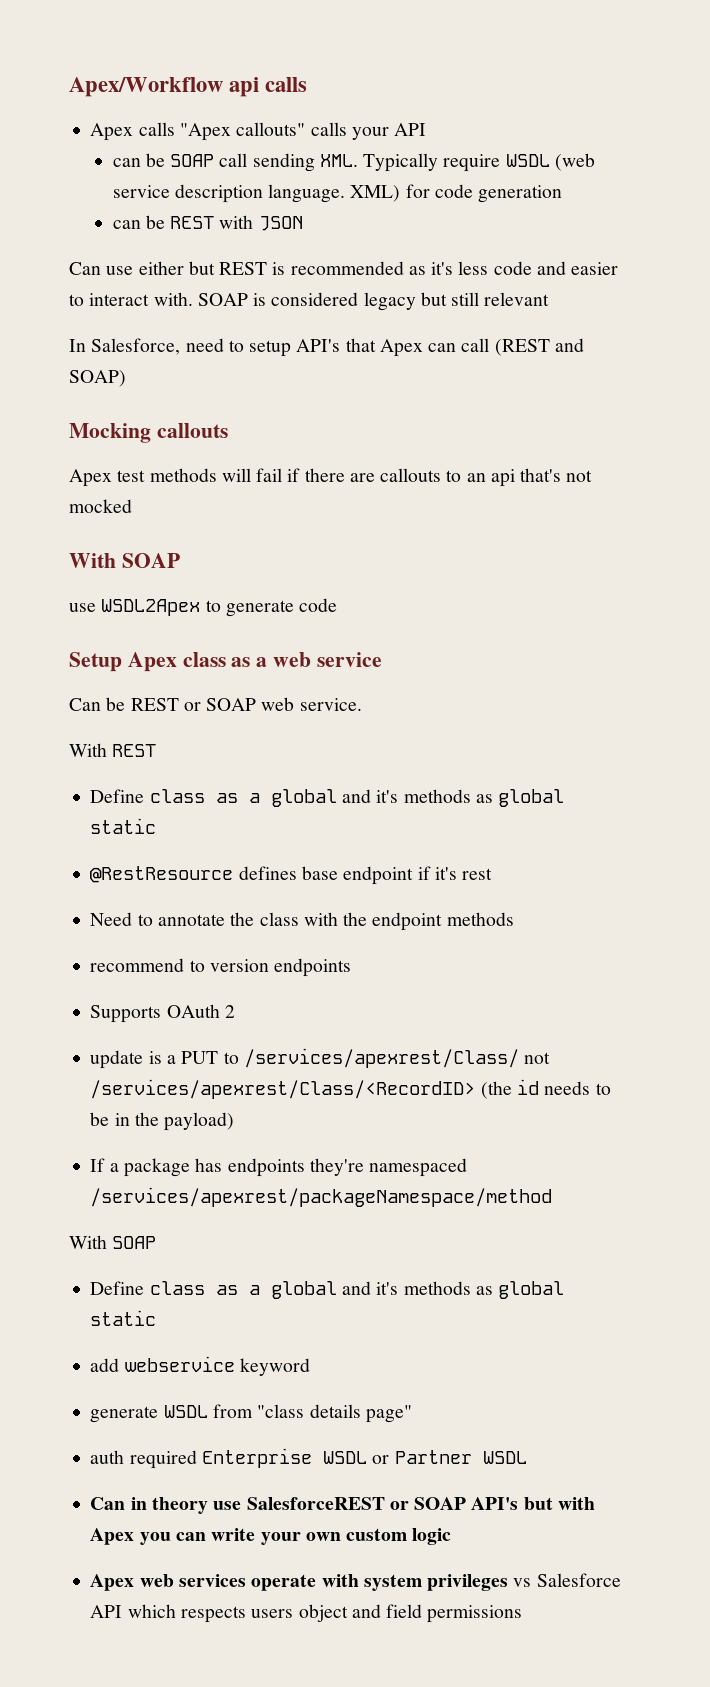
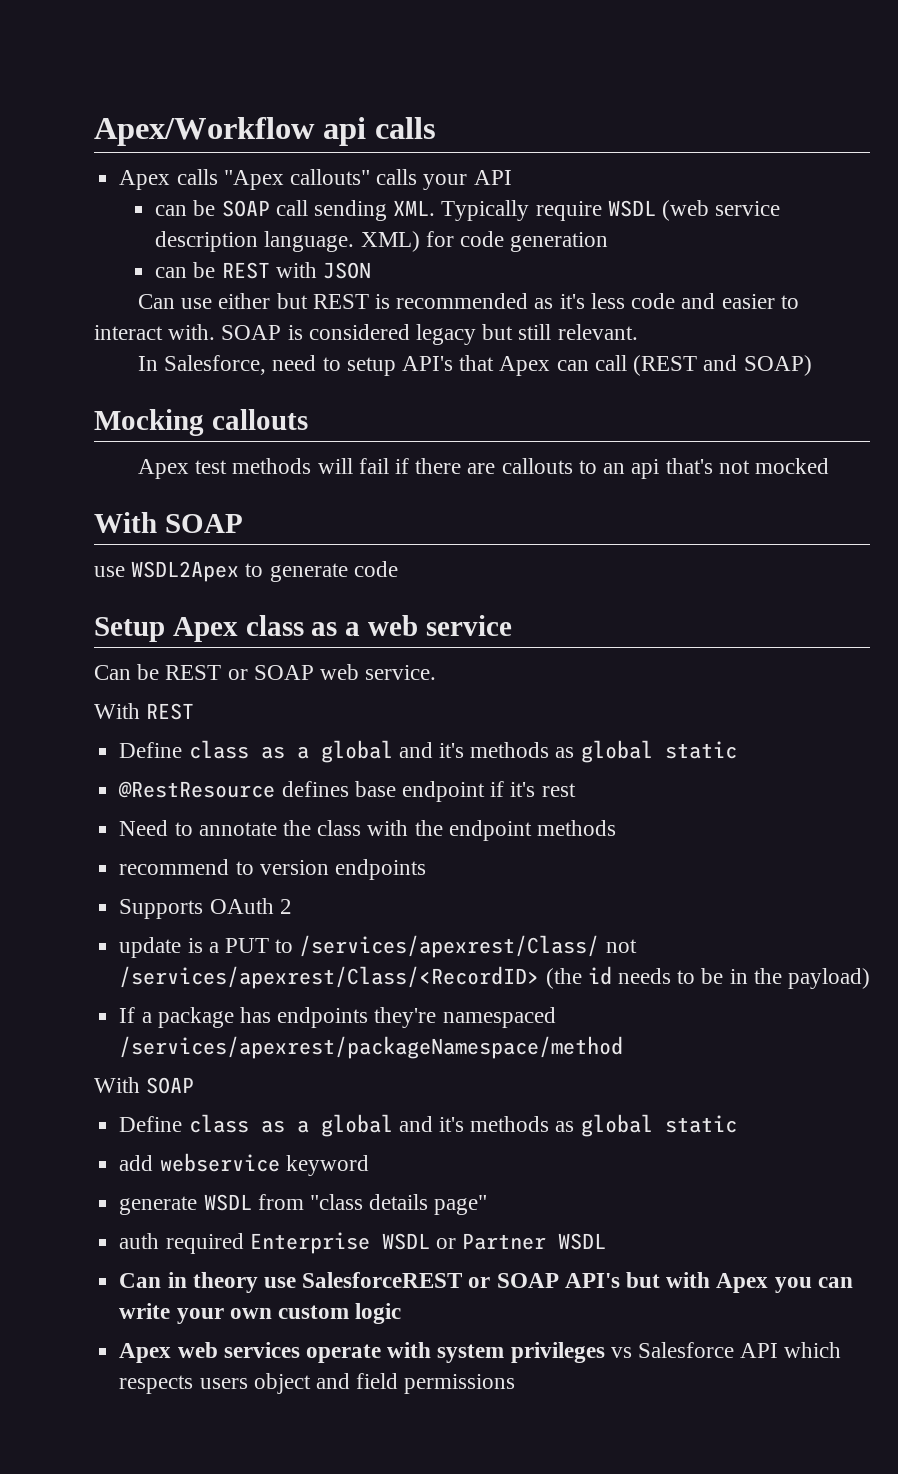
- SOAP is considered legacy but still relevant
+ SOAP is considered legacy but still relevant.

